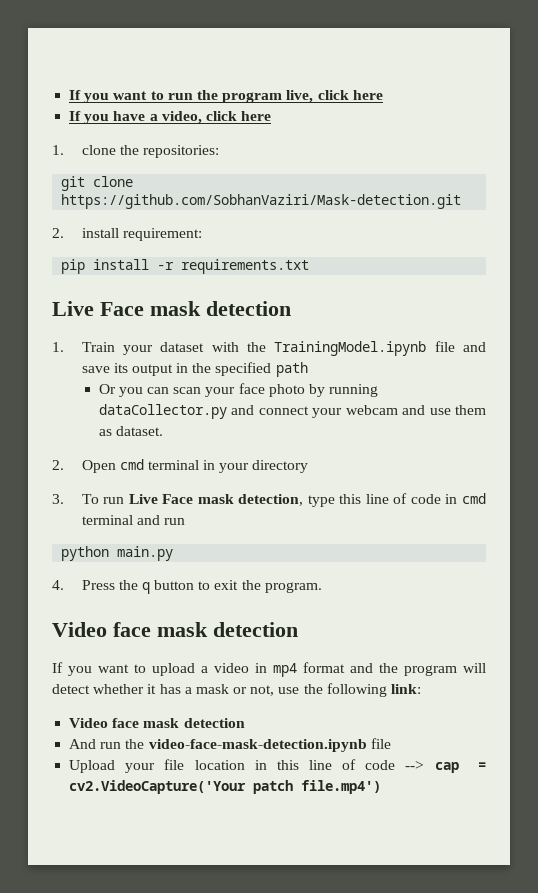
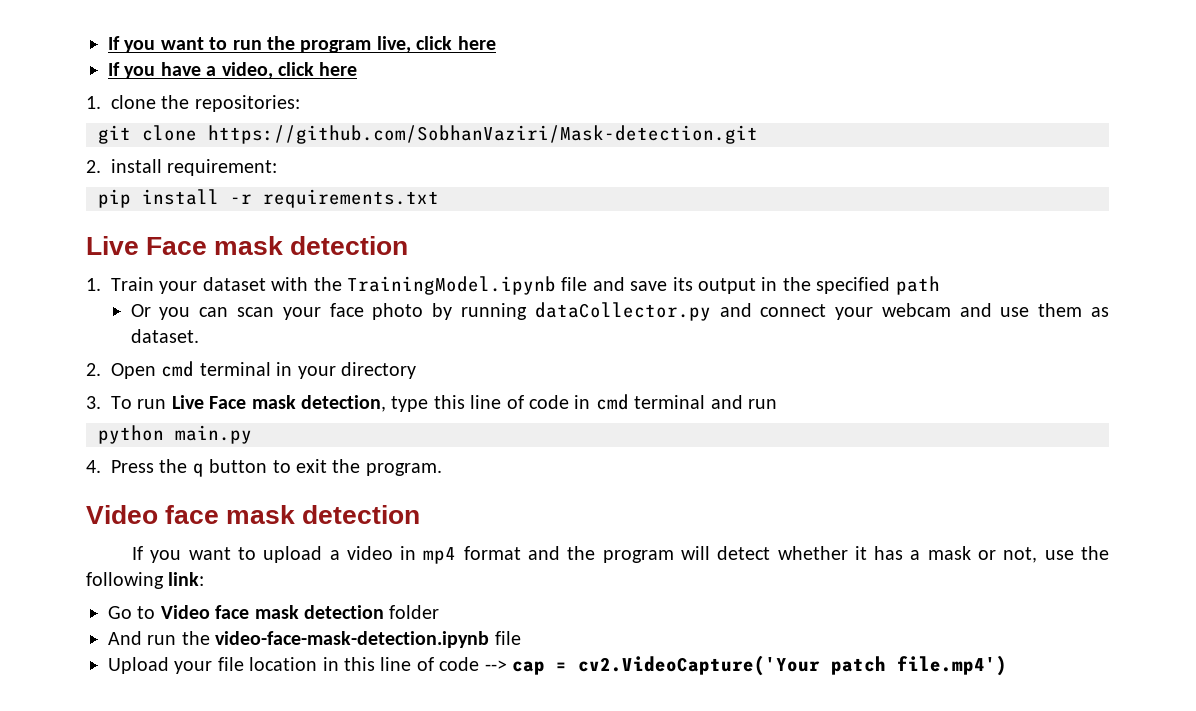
  If you want to upload a video in mp4 format and the program will detect whether it has a mask or not, use the following link:
- Video face mask detection
+ Go to Video face mask detection folder

